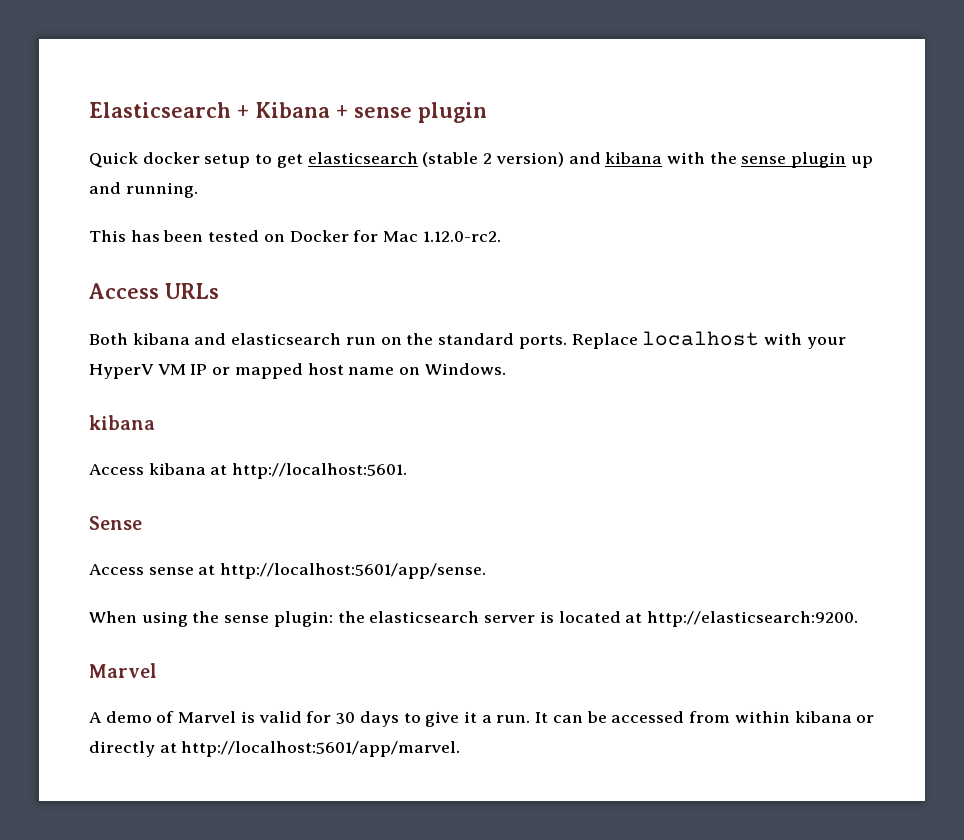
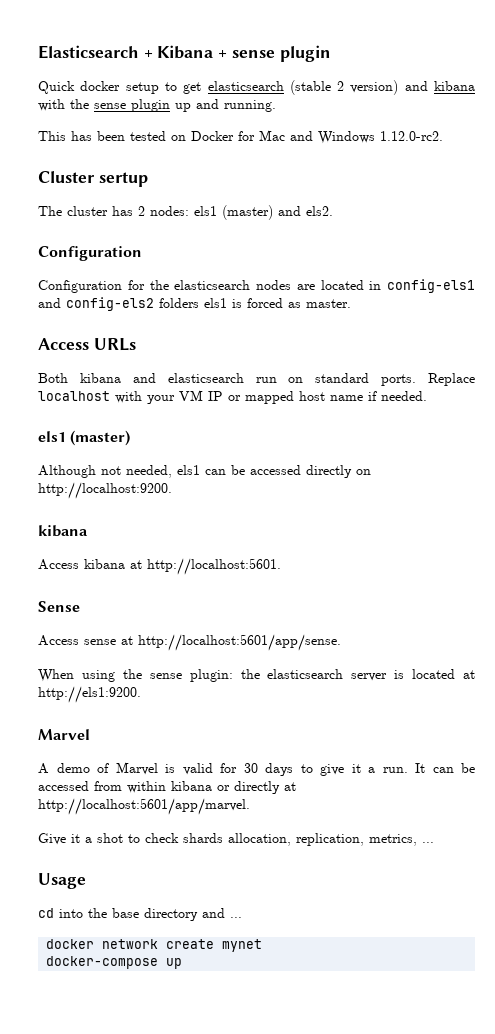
- This has been tested on Docker for Mac 1.12.0-rc2.
+ This has been tested on Docker for Mac and Windows 1.12.0-rc2.
+ Cluster sertup
+ The cluster has 2 nodes: els1 (master) and els2.
+ Configuration
+ Configuration for the elasticsearch nodes are located in config-els1 and config-els2 folders els1 is forced as master.
- Both kibana and elasticsearch run on the standard ports.
+ Both kibana and elasticsearch run on standard ports.
- Replace localhost with your HyperV VM IP or mapped host name on Windows.
+ Replace localhost with your VM IP or mapped host name if needed.
+ els1 (master)
+ Although not needed, els1 can be accessed directly on http://localhost:9200.
- When using the sense plugin: the elasticsearch server is located at http://elasticsearch:9200.
+ When using the sense plugin: the elasticsearch server is located at http://els1:9200.
+ Give it a shot to check shards allocation, replication, metrics, ...
+ Usage
+ cd into the base directory and ...
+ docker network create mynet
+ docker-compose up

